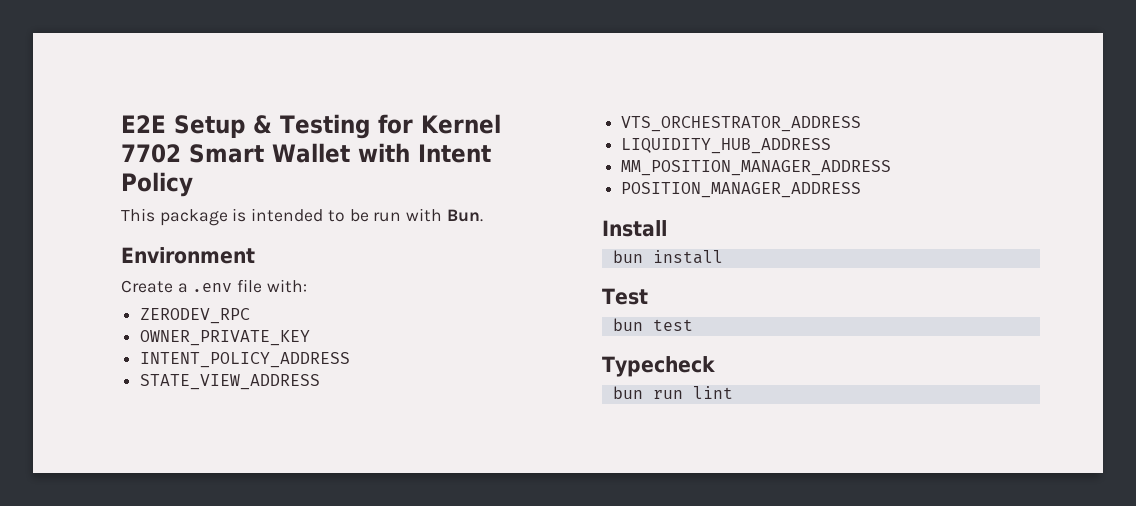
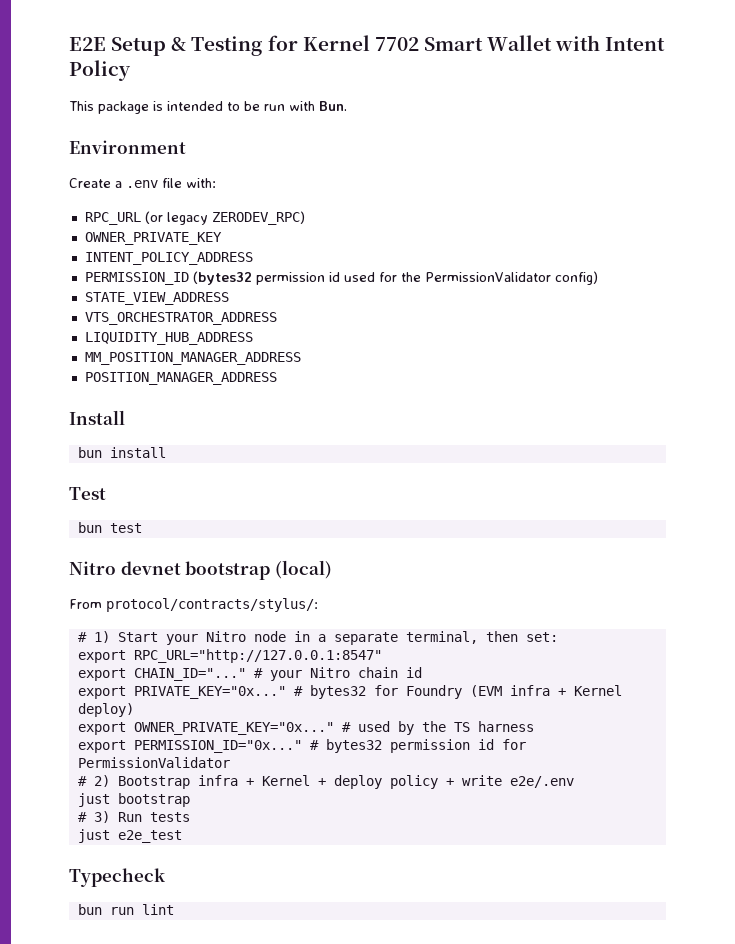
- ZERODEV_RPC
+ RPC_URL (or legacy ZERODEV_RPC)
  OWNER_PRIVATE_KEY
  INTENT_POLICY_ADDRESS
+ PERMISSION_ID (bytes32 permission id used for the PermissionValidator config)
+ Nitro devnet bootstrap (local)
+ From protocol/contracts/stylus/:
+ # 1) Start your Nitro node in a separate terminal, then set:
+ export RPC_URL="http://127.0.0.1:8547"
+ export CHAIN_ID="..." # your Nitro chain id
+ export PRIVATE_KEY="0x..." # bytes32 for Foundry (EVM infra + Kernel deploy)
+ export OWNER_PRIVATE_KEY="0x..." # used by the TS harness
+ export PERMISSION_ID="0x..." # bytes32 permission id for PermissionValidator
+ # 2) Bootstrap infra + Kernel + deploy policy + write e2e/.env
+ just bootstrap
+ # 3) Run tests
+ just e2e_test

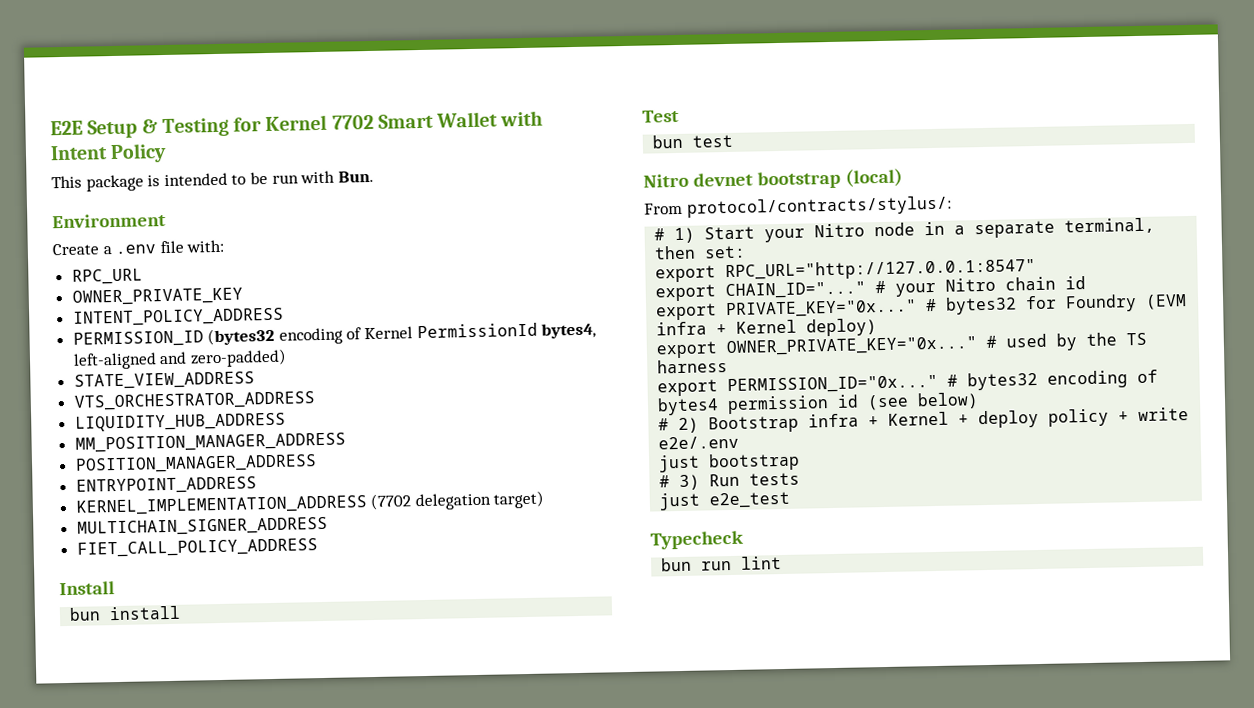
- RPC_URL (or legacy ZERODEV_RPC)
+ RPC_URL
- PERMISSION_ID (bytes32 permission id used for the PermissionValidator config)
+ PERMISSION_ID (bytes32 encoding of Kernel PermissionId bytes4, left-aligned and zero-padded)
+ ENTRYPOINT_ADDRESS
+ KERNEL_IMPLEMENTATION_ADDRESS (7702 delegation target)
+ MULTICHAIN_SIGNER_ADDRESS
+ FIET_CALL_POLICY_ADDRESS
- # bytes32 permission id for PermissionValidator
+ # bytes32 encoding of bytes4 permission id (see below)

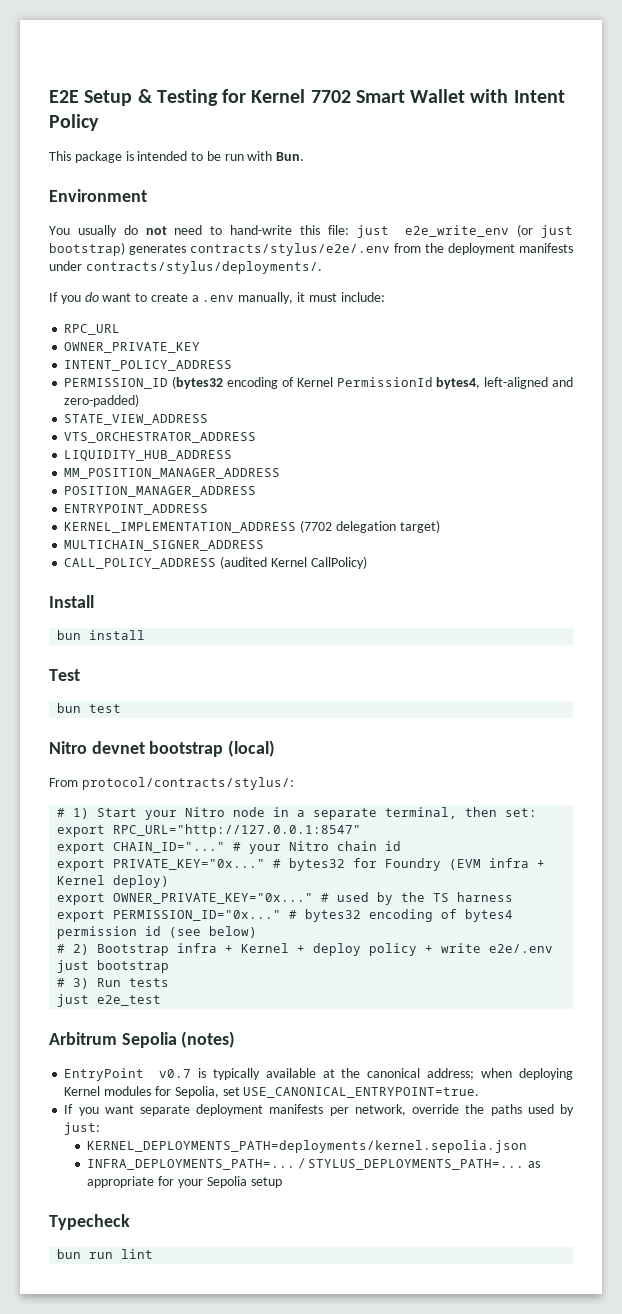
- Create a .env file with:
+ You usually do not need to hand-write this file: just e2e_write_env (or just bootstrap) generates contracts/stylus/e2e/.env from the deployment manifests under contracts/stylus/deployments/.
+ If you do want to create a .env manually, it must include:
- FIET_CALL_POLICY_ADDRESS
+ CALL_POLICY_ADDRESS (audited Kernel CallPolicy)
+ Arbitrum Sepolia (notes)
+ EntryPoint v0.7 is typically available at the canonical address; when deploying Kernel modules for Sepolia, set USE_CANONICAL_ENTRYPOINT=true.
+ If you want separate deployment manifests per network, override the paths used by just:
+ KERNEL_DEPLOYMENTS_PATH=deployments/kernel.sepolia.json
+ INFRA_DEPLOYMENTS_PATH=... / STYLUS_DEPLOYMENTS_PATH=... as appropriate for your Sepolia setup

